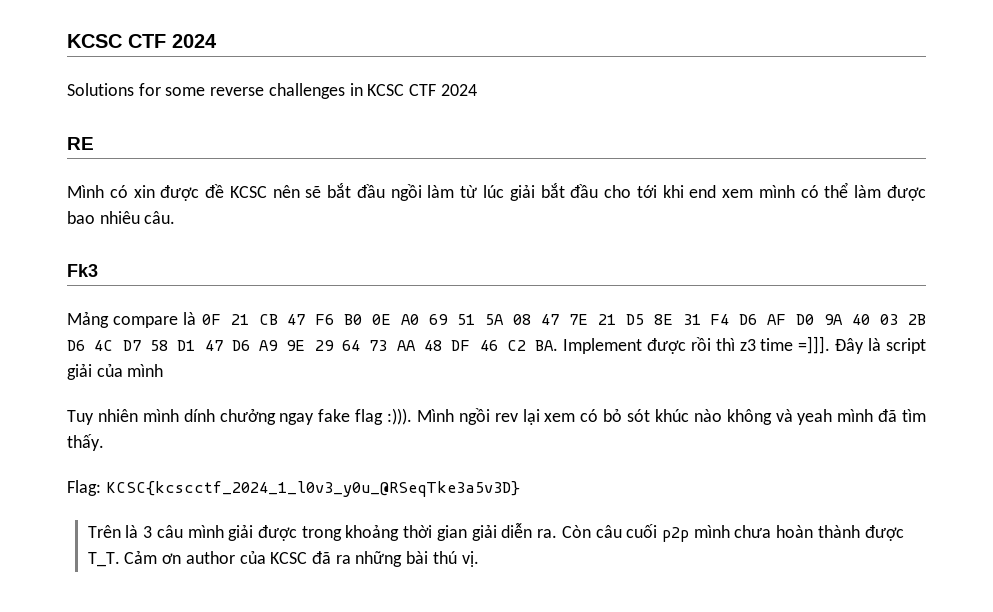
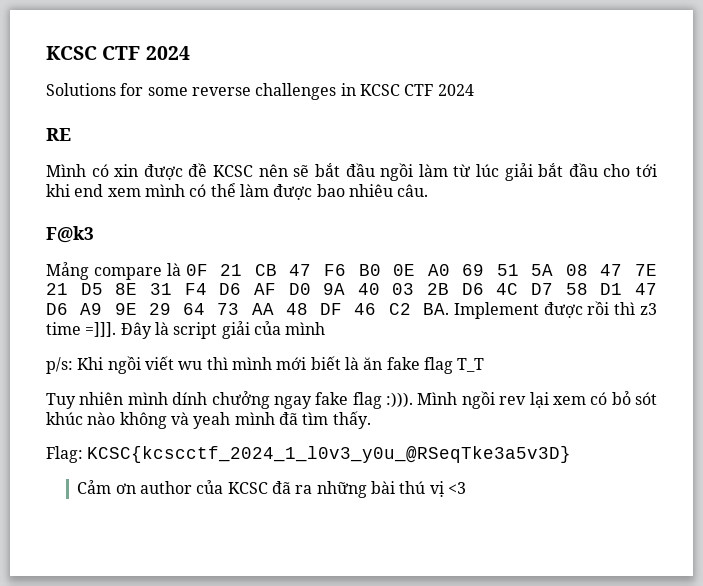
- Fk3
+ F@k3
+ p/s: Khi ngồi viết wu thì mình mới biết là ăn fake flag T_T
- Trên là 3 câu mình giải được trong khoảng thời gian giải diễn ra. Còn câu cuối p2p mình chưa hoàn thành được T_T. Cảm ơn author của KCSC đã ra những bài thú vị.
+ Cảm ơn author của KCSC đã ra những bài thú vị <3

